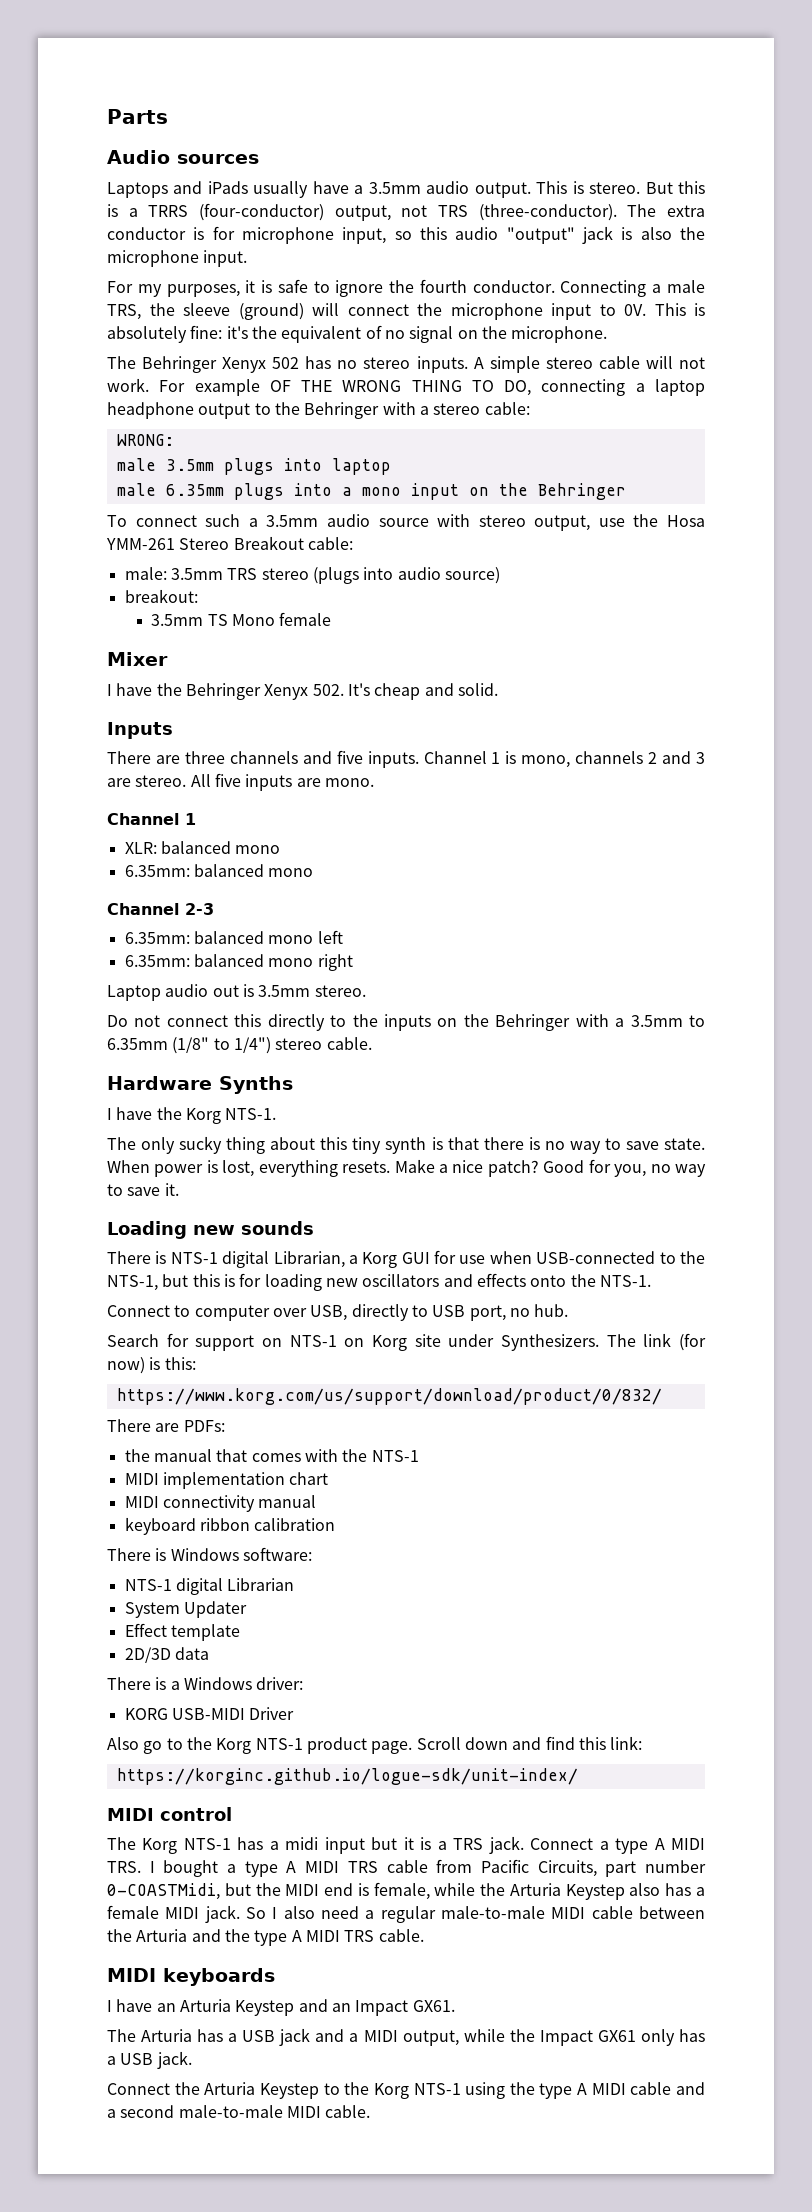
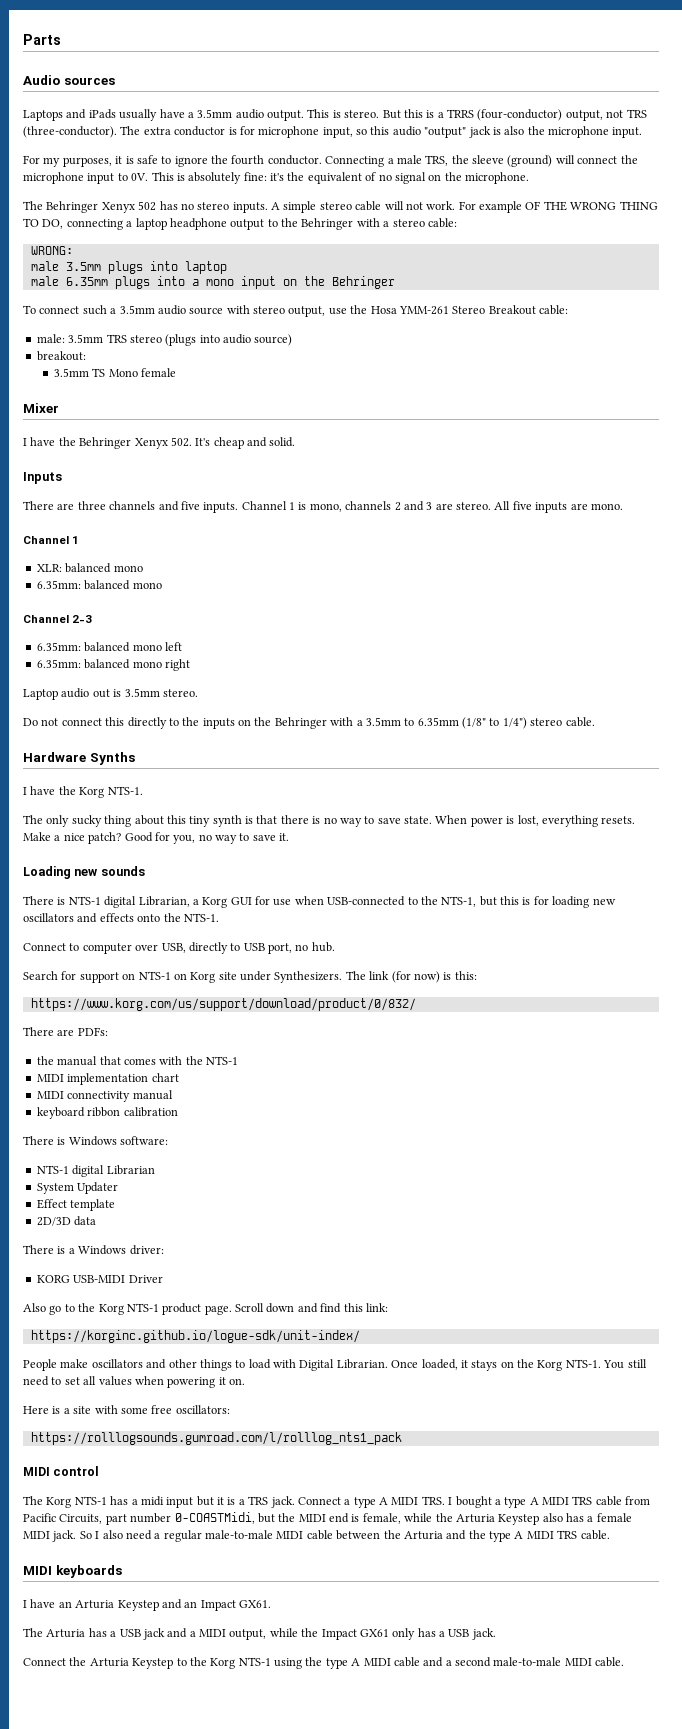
+ People make oscillators and other things to load with Digital Librarian. Once loaded, it stays on the Korg NTS-1. You still need to set all values when powering it on.
+ Here is a site with some free oscillators:
+ https://rolllogsounds.gumroad.com/l/rolllog_nts1_pack

